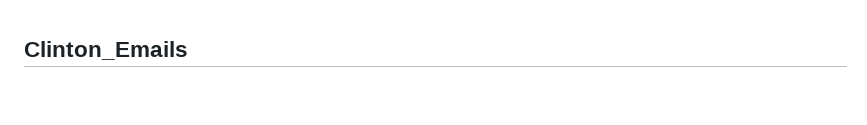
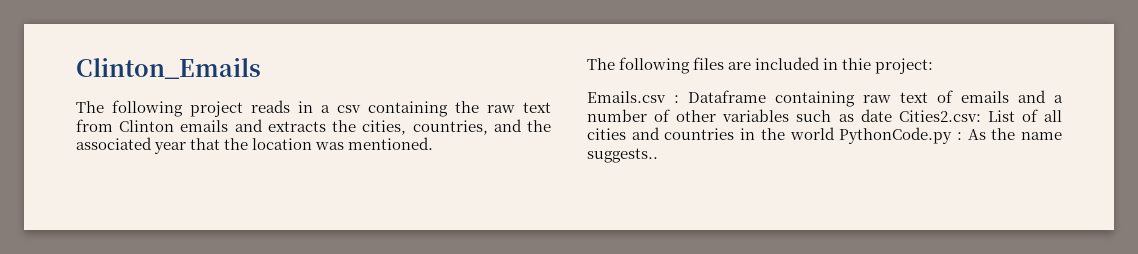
+ The following project reads in a csv containing the raw text from Clinton emails and extracts the cities, countries, and the associated year that the location was mentioned.
+ The following files are included in thie project:
+ Emails.csv : Dataframe containing raw text of emails and a number of other variables such as date Cities2.csv: List of all cities and countries in the world PythonCode.py : As the name suggests..

